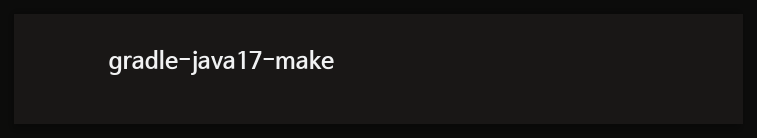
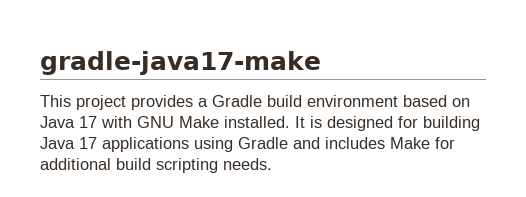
+ This project provides a Gradle build environment based on Java 17 with GNU Make installed. It is designed for building Java 17 applications using Gradle and includes Make for additional build scripting needs.

